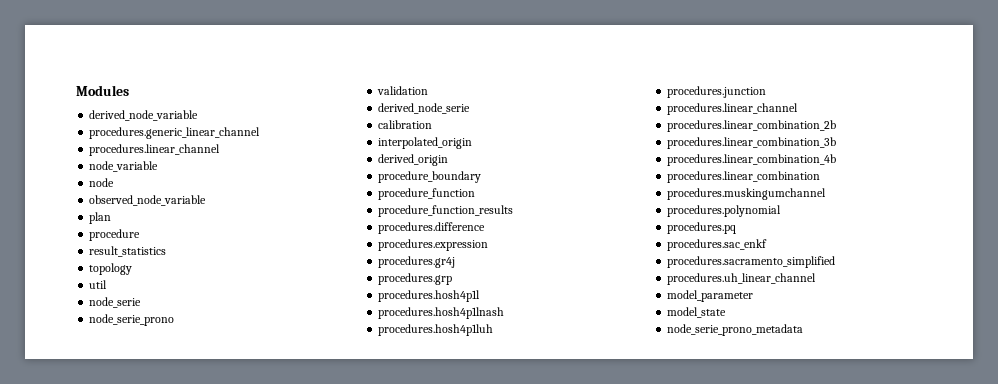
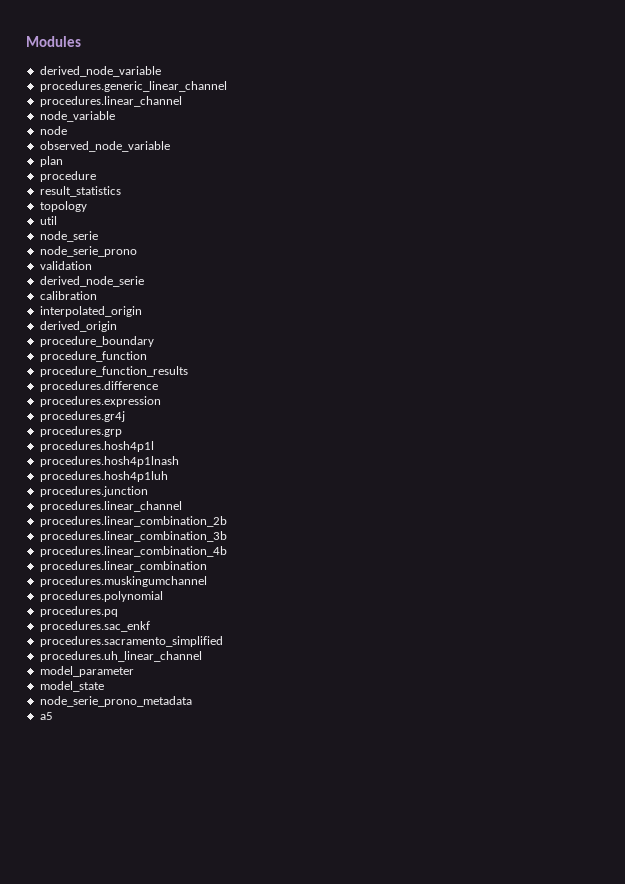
+ a5

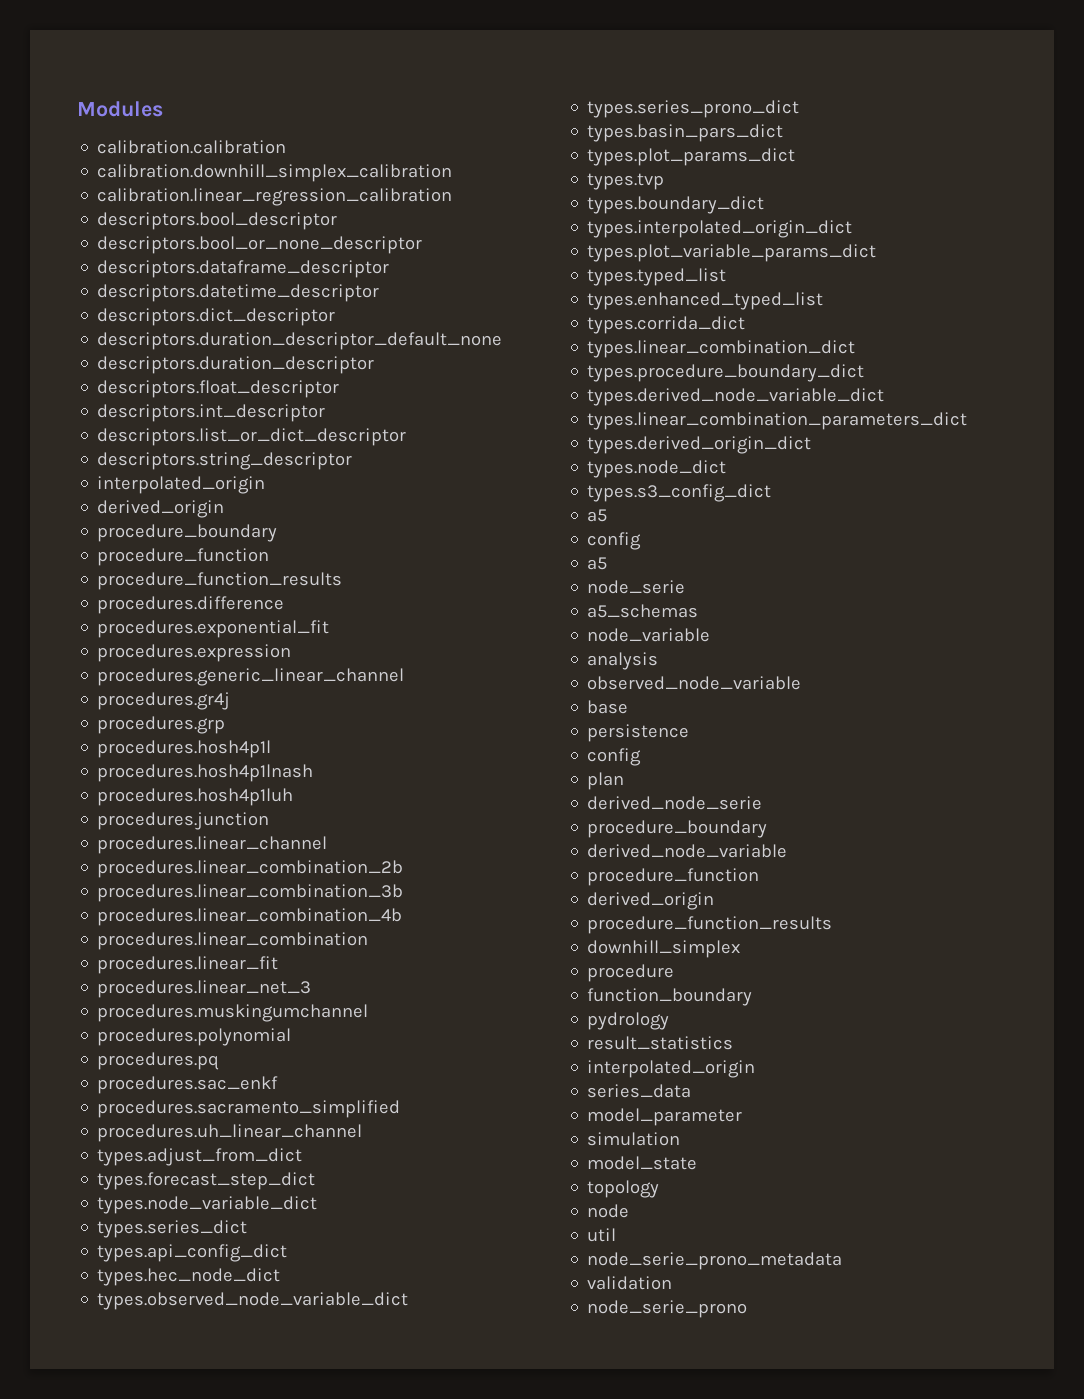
- derived_node_variable
- procedures.generic_linear_channel
- procedures.linear_channel
- node_variable
- node
- observed_node_variable
- plan
- procedure
- result_statistics
- topology
- util
- node_serie
- node_serie_prono
- validation
- derived_node_serie
- calibration
+ calibration.calibration
+ calibration.downhill_simplex_calibration
+ calibration.linear_regression_calibration
+ descriptors.bool_descriptor
+ descriptors.bool_or_none_descriptor
+ descriptors.dataframe_descriptor
+ descriptors.datetime_descriptor
+ descriptors.dict_descriptor
+ descriptors.duration_descriptor_default_none
+ descriptors.duration_descriptor
+ descriptors.float_descriptor
+ descriptors.int_descriptor
+ descriptors.list_or_dict_descriptor
+ descriptors.string_descriptor
+ procedures.exponential_fit
+ procedures.generic_linear_channel
+ procedures.linear_fit
+ procedures.linear_net_3
+ types.adjust_from_dict
+ types.forecast_step_dict
+ types.node_variable_dict
+ types.series_dict
+ types.api_config_dict
+ types.hec_node_dict
+ types.observed_node_variable_dict
+ types.series_prono_dict
+ types.basin_pars_dict
+ types.plot_params_dict
+ types.tvp
+ types.boundary_dict
+ types.interpolated_origin_dict
+ types.plot_variable_params_dict
+ types.typed_list
+ types.enhanced_typed_list
+ types.corrida_dict
+ types.linear_combination_dict
+ types.procedure_boundary_dict
+ types.derived_node_variable_dict
+ types.linear_combination_parameters_dict
+ types.derived_origin_dict
+ types.node_dict
+ types.s3_config_dict
+ a5
+ config
+ a5
+ node_serie
+ a5_schemas
+ node_variable
+ analysis
+ observed_node_variable
+ base
+ persistence
+ config
+ plan
+ derived_node_serie
+ procedure_boundary
+ derived_node_variable
+ procedure_function
+ derived_origin
+ procedure_function_results
+ downhill_simplex
+ procedure
+ function_boundary
+ pydrology
+ result_statistics
+ interpolated_origin
+ series_data
+ simulation
+ topology
+ node
+ util
- a5
+ validation
+ node_serie_prono

